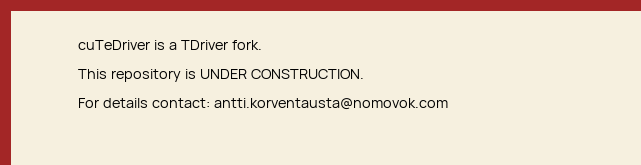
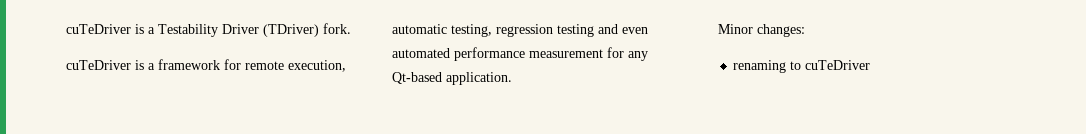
- cuTeDriver is a TDriver fork.
- This repository is UNDER CONSTRUCTION.
- For details contact: antti.korventausta@nomovok.com
+ cuTeDriver is a Testability Driver (TDriver) fork.
+ cuTeDriver is a framework for remote execution, automatic testing, regression testing and even automated performance measurement for any Qt-based application.
+ Minor changes:
+ renaming to cuTeDriver

